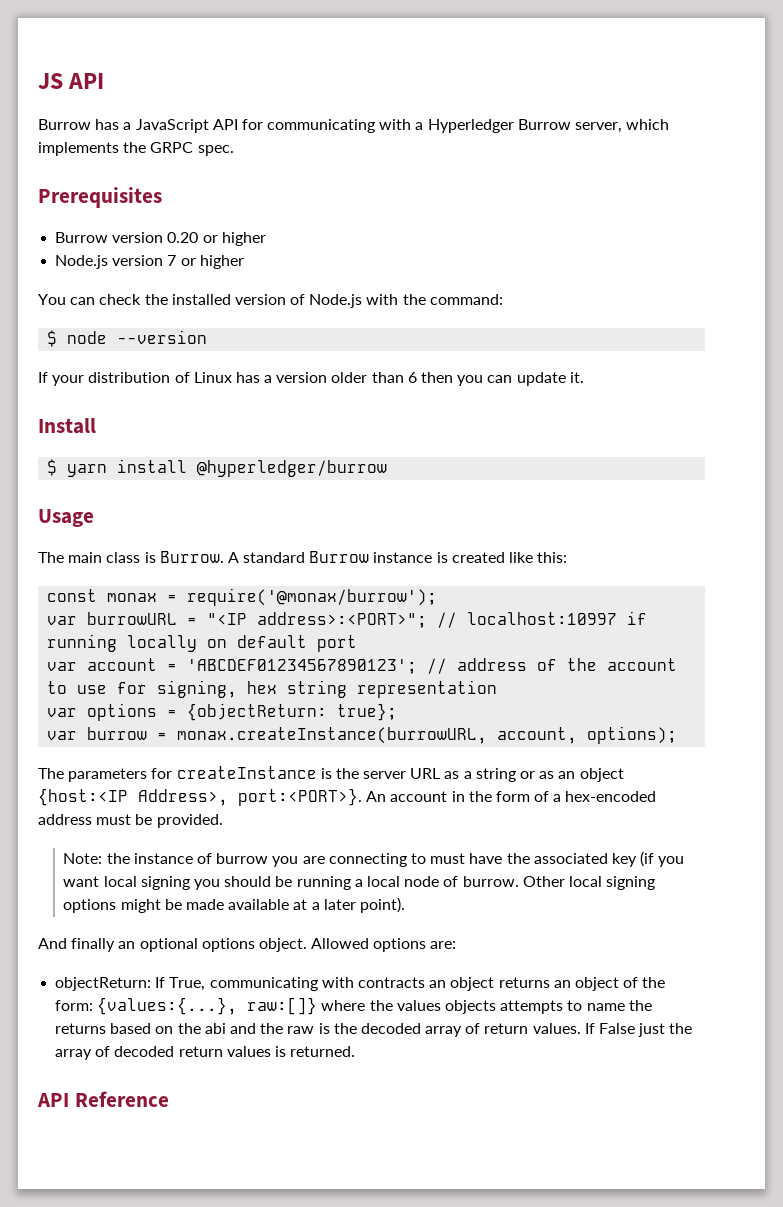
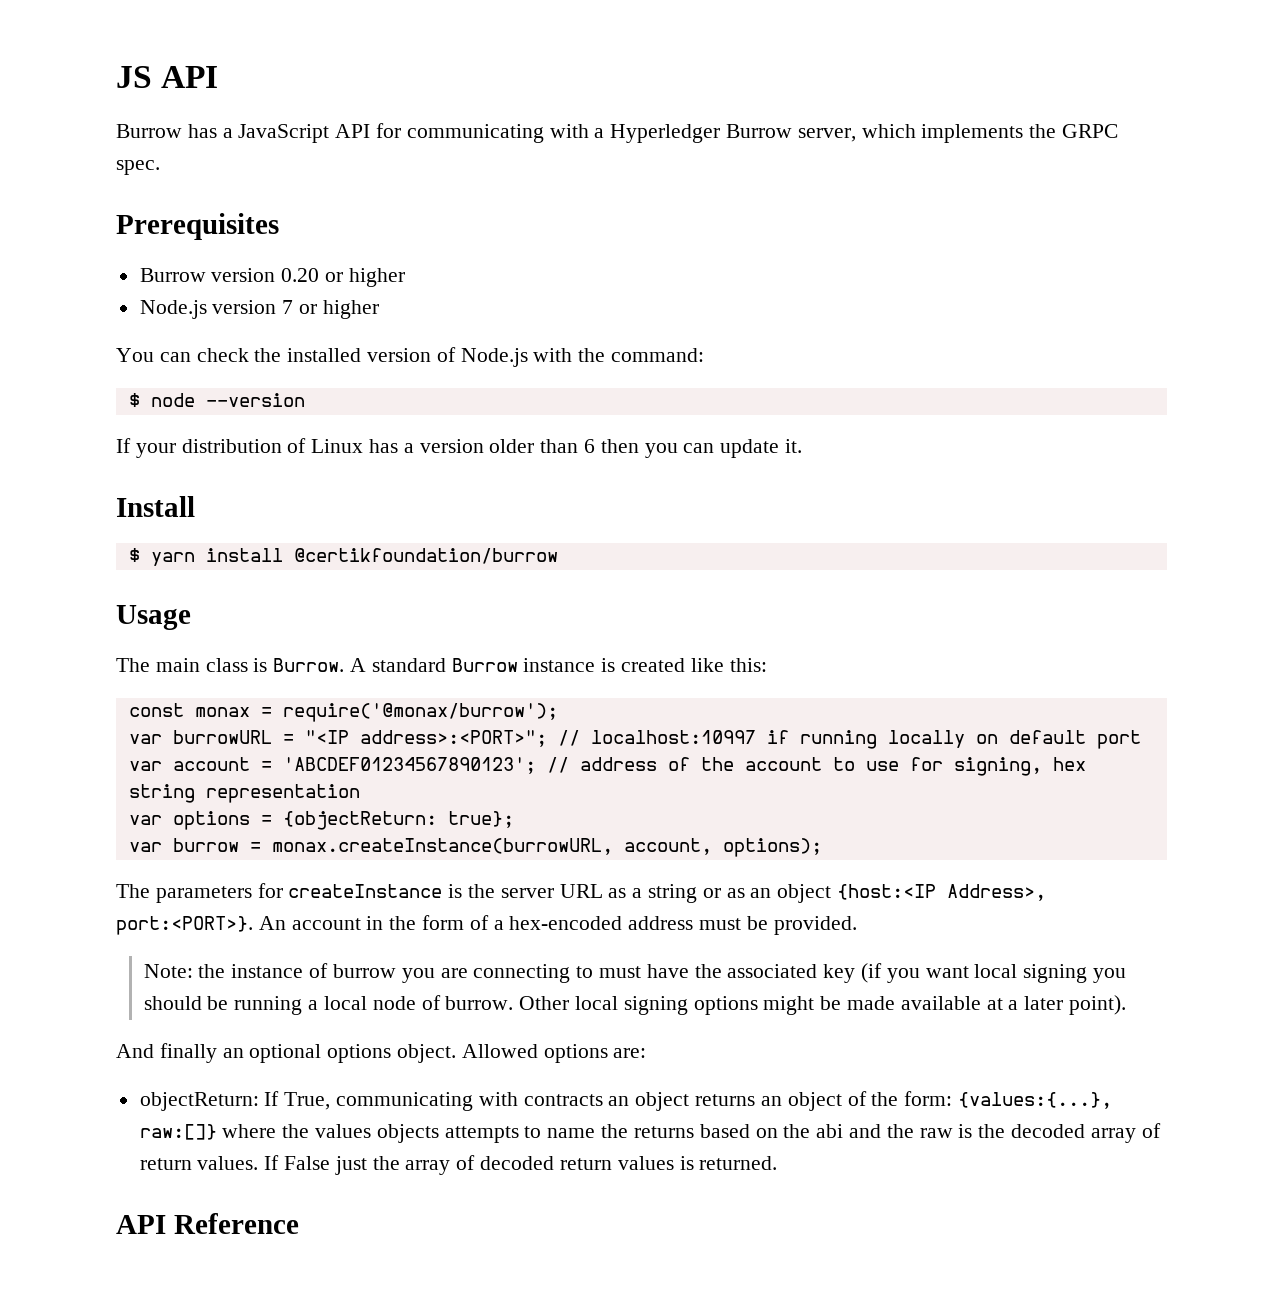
- $ yarn install @hyperledger/burrow
+ $ yarn install @certikfoundation/burrow

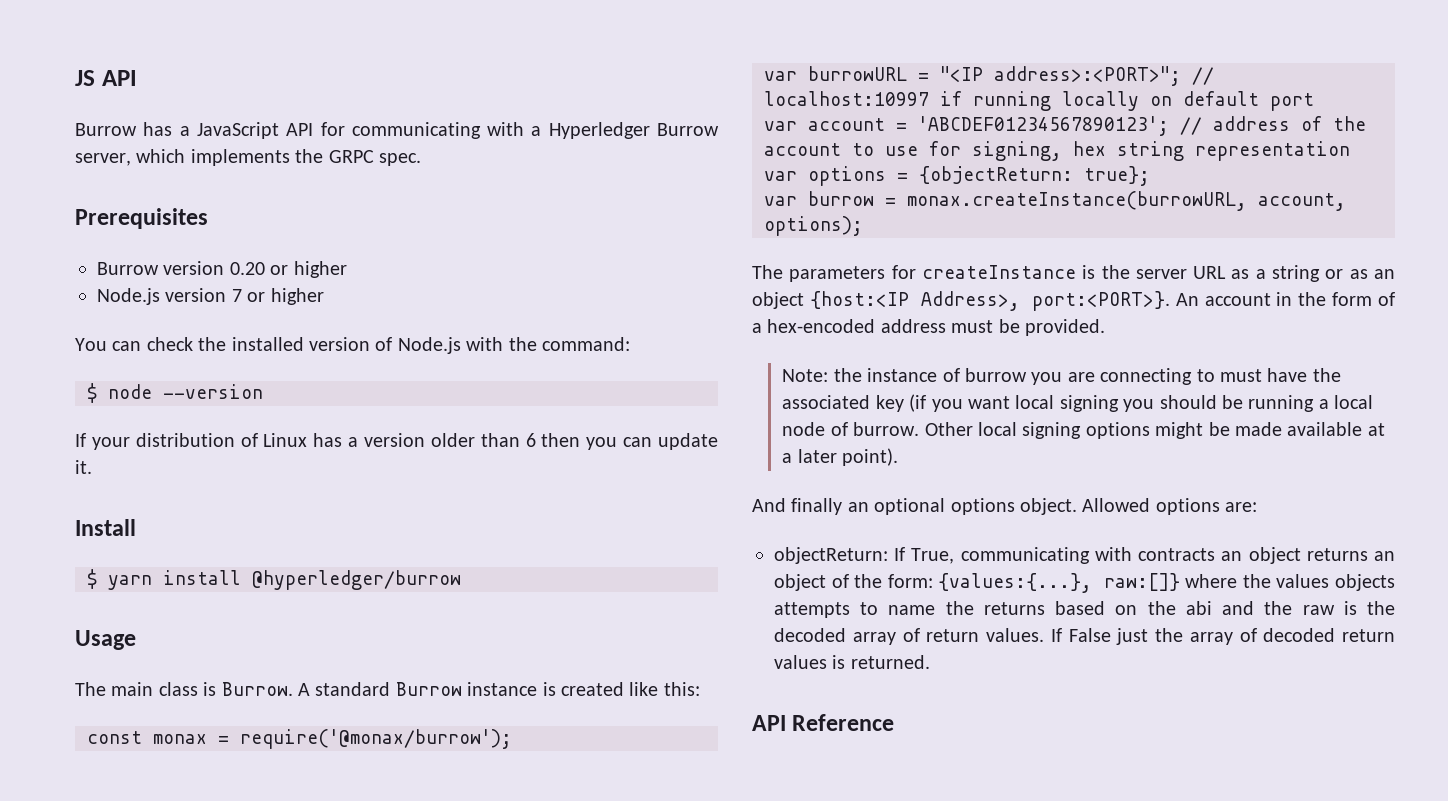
- $ yarn install @certikfoundation/burrow
+ $ yarn install @hyperledger/burrow

